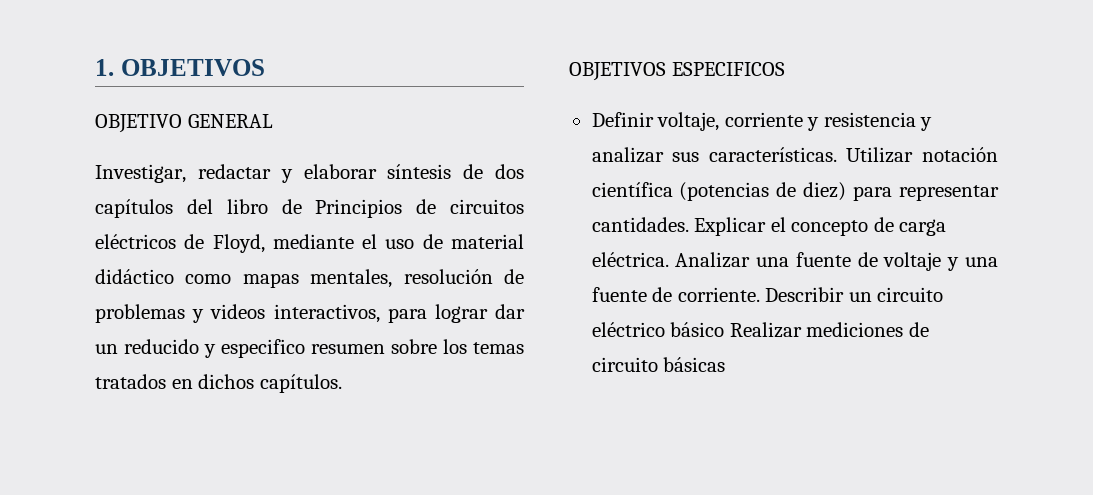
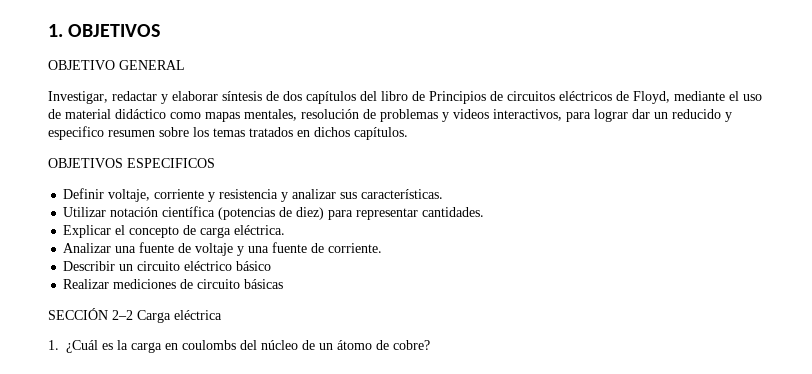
- Definir voltaje, corriente y resistencia y analizar sus características. Utilizar notación científica (potencias de diez) para representar cantidades. Explicar el concepto de carga eléctrica. Analizar una fuente de voltaje y una fuente de corriente. Describir un circuito eléctrico básico Realizar mediciones de circuito básicas
+ Definir voltaje, corriente y resistencia y analizar sus características.
+ Utilizar notación científica (potencias de diez) para representar cantidades.
+ Explicar el concepto de carga eléctrica.
+ Analizar una fuente de voltaje y una fuente de corriente.
+ Describir un circuito eléctrico básico
+ Realizar mediciones de circuito básicas
+ SECCIÓN 2–2 Carga eléctrica
+ 1. ¿Cuál es la carga en coulombs del núcleo de un átomo de cobre?

